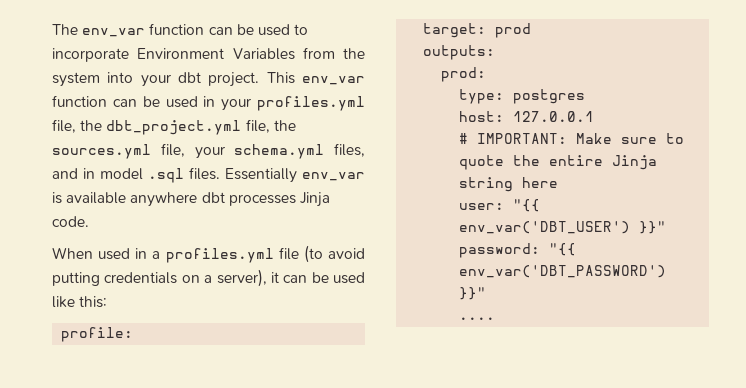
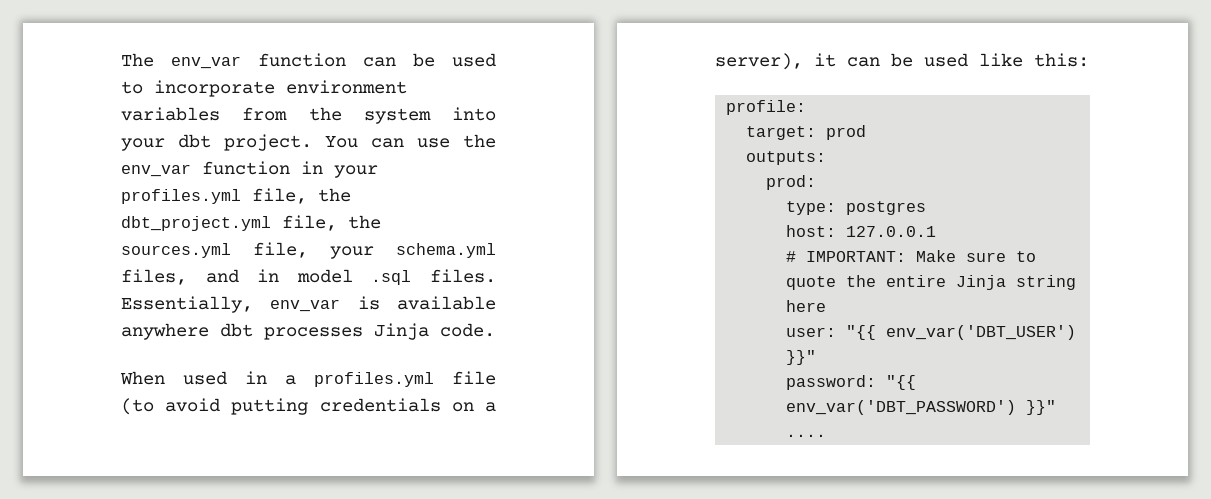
- The env_var function can be used to incorporate Environment Variables from the system into your dbt project.
+ The env_var function can be used to incorporate environment variables from the system into your dbt project.
- This env_var function can be used in your profiles.yml file, the dbt_project.yml file, the sources.yml file, your schema.yml files, and in model .sql files.
+ You can use the env_var function in your profiles.yml file, the dbt_project.yml file, the sources.yml file, your schema.yml files, and in model .sql files.
- Essentially env_var is available anywhere dbt processes Jinja code.
+ Essentially, env_var is available anywhere dbt processes Jinja code.

